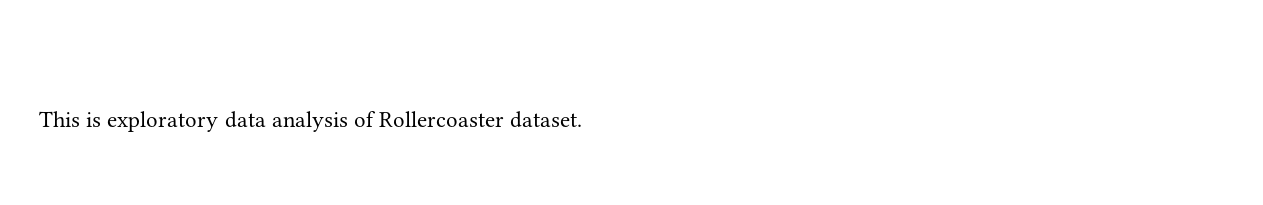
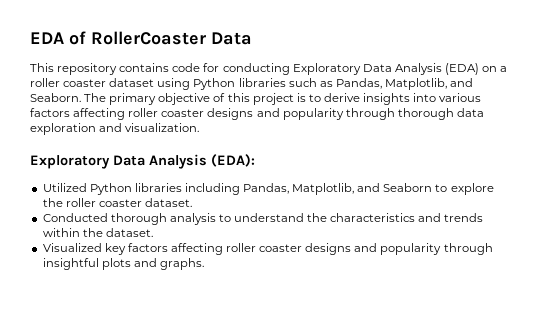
- This is exploratory data analysis of Rollercoaster dataset.
+ EDA of RollerCoaster Data
+ This repository contains code for conducting Exploratory Data Analysis (EDA) on a roller coaster dataset using Python libraries such as Pandas, Matplotlib, and Seaborn. The primary objective of this project is to derive insights into various factors affecting roller coaster designs and popularity through thorough data exploration and visualization.
+ Exploratory Data Analysis (EDA):
+ Utilized Python libraries including Pandas, Matplotlib, and Seaborn to explore the roller coaster dataset.
+ Conducted thorough analysis to understand the characteristics and trends within the dataset.
+ Visualized key factors affecting roller coaster designs and popularity through insightful plots and graphs.

